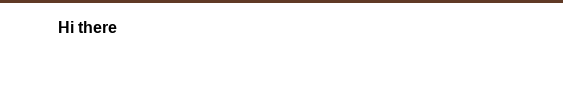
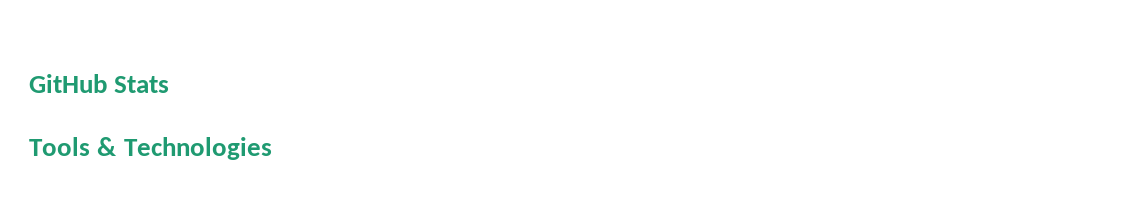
- Hi there
+ GitHub Stats
+ Tools & Technologies

